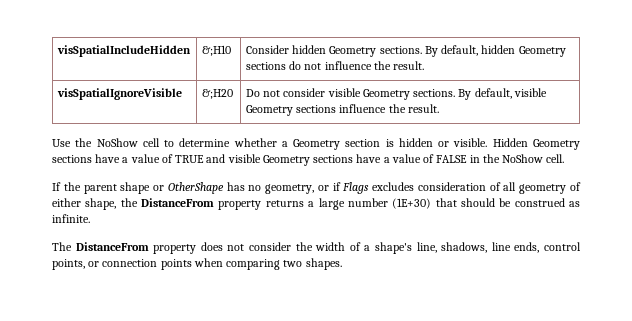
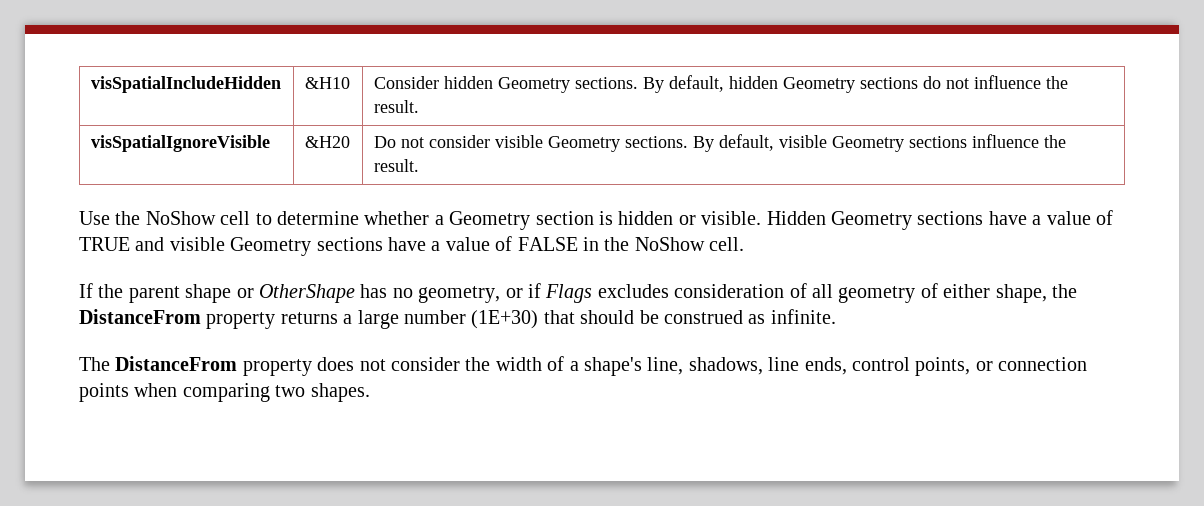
- visSpatialIncludeHidden | &;H10 | Consider hidden Geometry sections. By default, hidden Geometry sections do not influence the result.
+ visSpatialIncludeHidden | &H10 | Consider hidden Geometry sections. By default, hidden Geometry sections do not influence the result.
- visSpatialIgnoreVisible | &;H20 | Do not consider visible Geometry sections. By default, visible Geometry sections influence the result.
+ visSpatialIgnoreVisible | &H20 | Do not consider visible Geometry sections. By default, visible Geometry sections influence the result.

